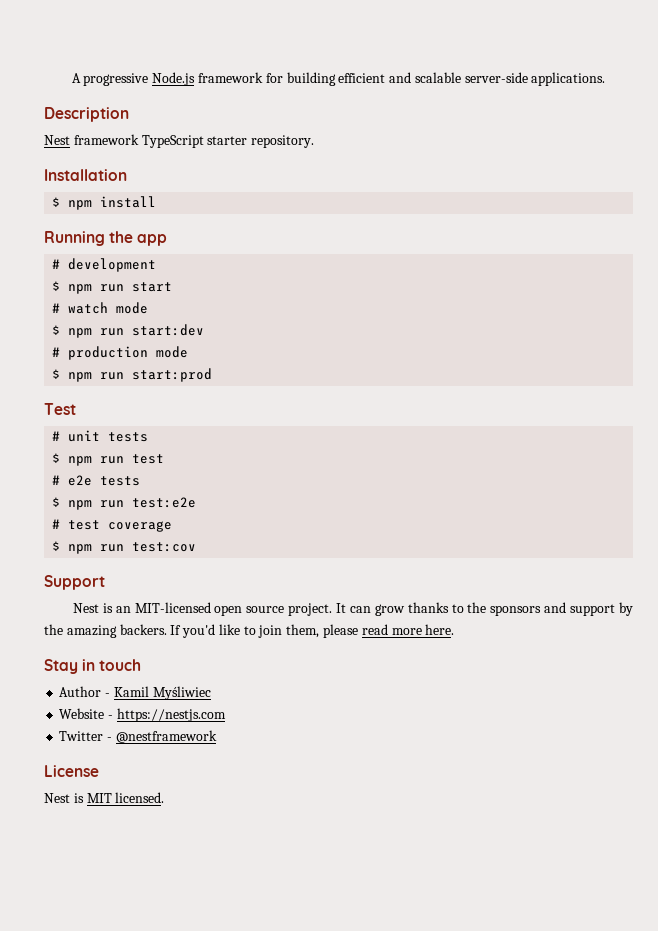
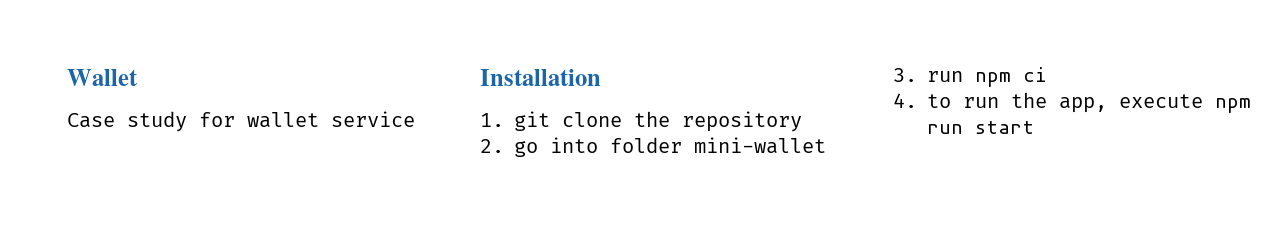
- A progressive Node.js framework for building efficient and scalable server-side applications.
- Description
- Nest framework TypeScript starter repository.
+ Wallet
+ Case study for wallet service
  Installation
- $ npm install
- Running the app
- # development
- $ npm run start
- # watch mode
- $ npm run start:dev
- # production mode
- $ npm run start:prod
- Test
- # unit tests
- $ npm run test
- # e2e tests
- $ npm run test:e2e
- # test coverage
- $ npm run test:cov
- Support
- Nest is an MIT-licensed open source project. It can grow thanks to the sponsors and support by the amazing backers. If you'd like to join them, please read more here.
- Stay in touch
- Author - Kamil Myśliwiec
- Website - https://nestjs.com
- Twitter - @nestframework
- License
- Nest is MIT licensed.
+ 1. git clone the repository
+ 2. go into folder mini-wallet
+ 3. run npm ci
+ 4. to run the app, execute npm run start

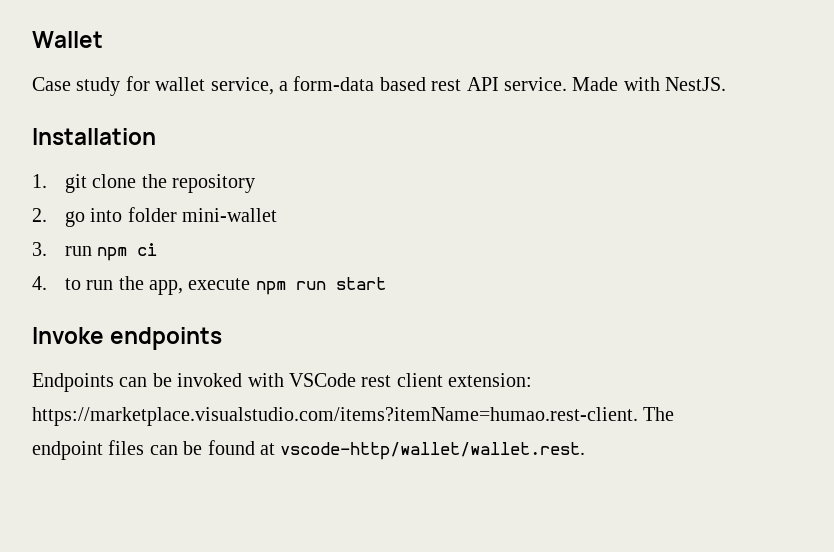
- Case study for wallet service
+ Case study for wallet service, a form-data based rest API service. Made with NestJS.
+ Invoke endpoints
+ Endpoints can be invoked with VSCode rest client extension: https://marketplace.visualstudio.com/items?itemName=humao.rest-client. The endpoint files can be found at vscode-http/wallet/wallet.rest.

